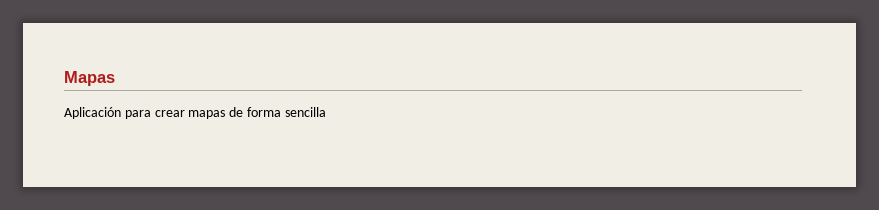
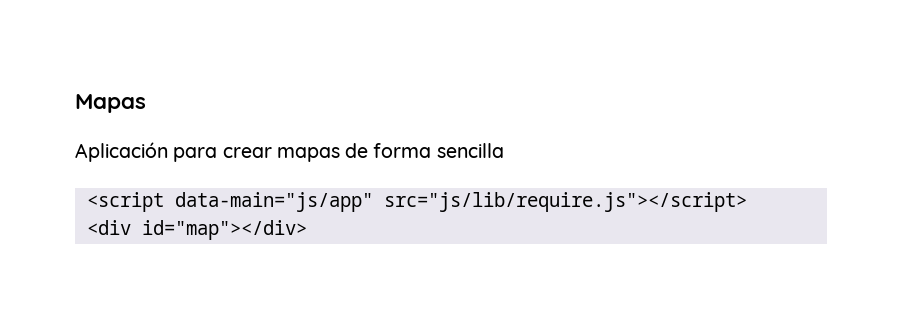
+ <script data-main="js/app" src="js/lib/require.js"></script>
+ <div id="map"></div>

